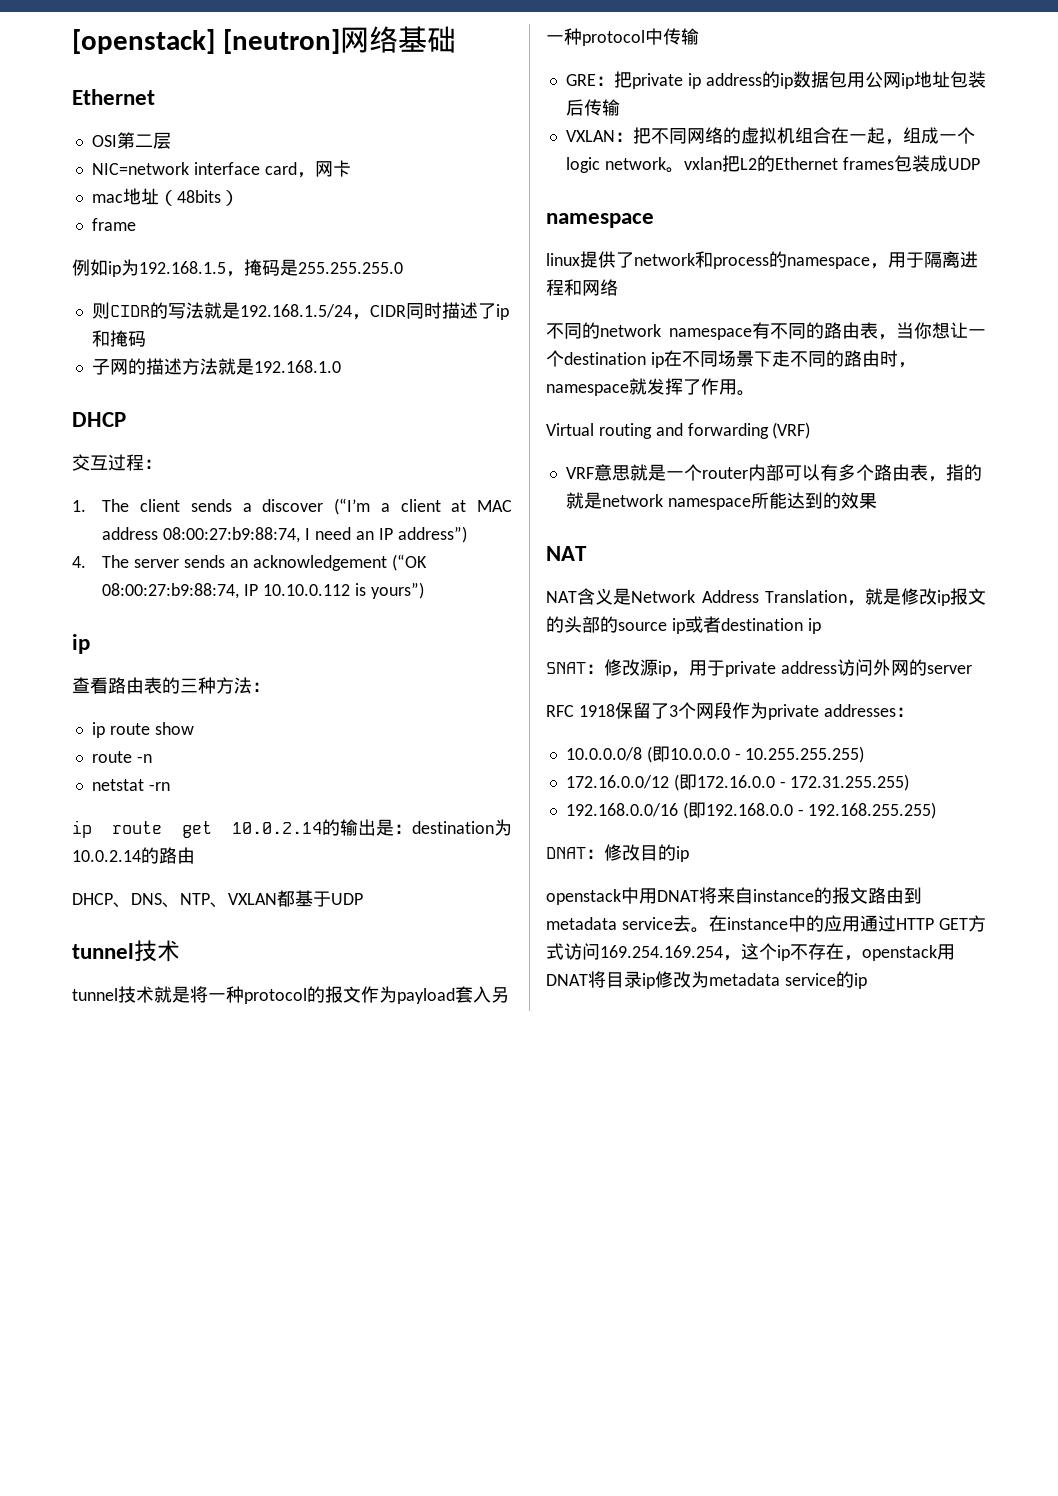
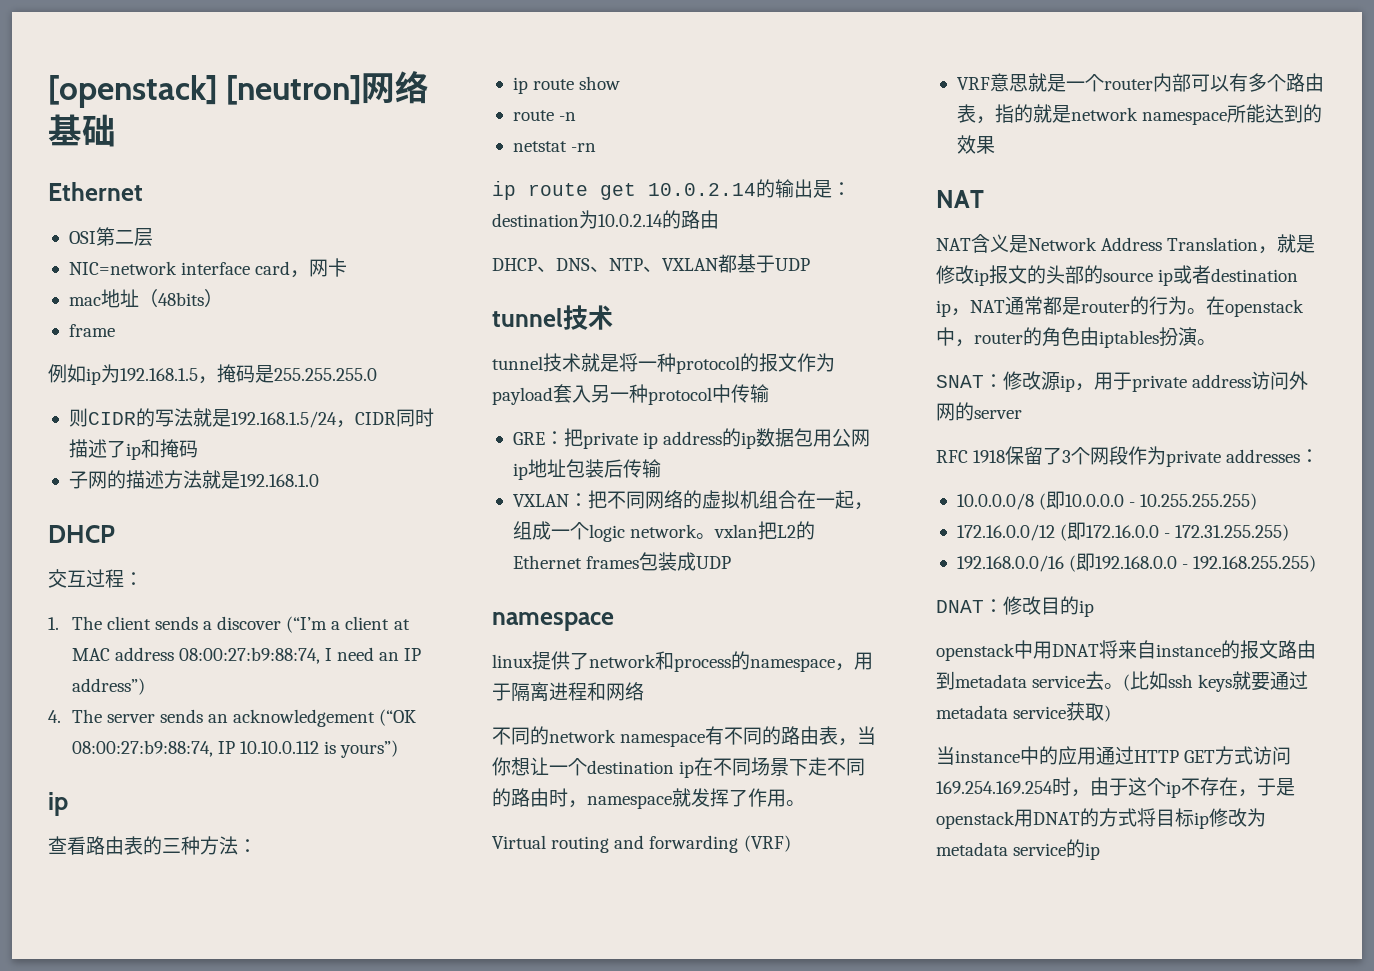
- NAT含义是Network Address Translation，就是修改ip报文的头部的source ip或者destination ip
+ NAT含义是Network Address Translation，就是修改ip报文的头部的source ip或者destination ip，NAT通常都是router的行为。在openstack中，router的角色由iptables扮演。
- 在instance中的应用通过HTTP GET方式访问169.254.169.254，这个ip不存在，openstack用DNAT将目录ip修改为metadata service的ip
+ (比如ssh keys就要通过metadata service获取)
+ 当instance中的应用通过HTTP GET方式访问169.254.169.254时，由于这个ip不存在，于是openstack用DNAT的方式将目标ip修改为metadata service的ip

